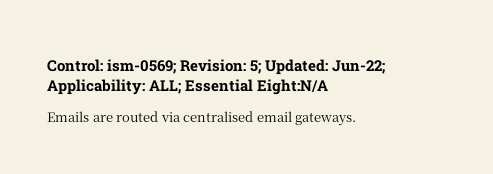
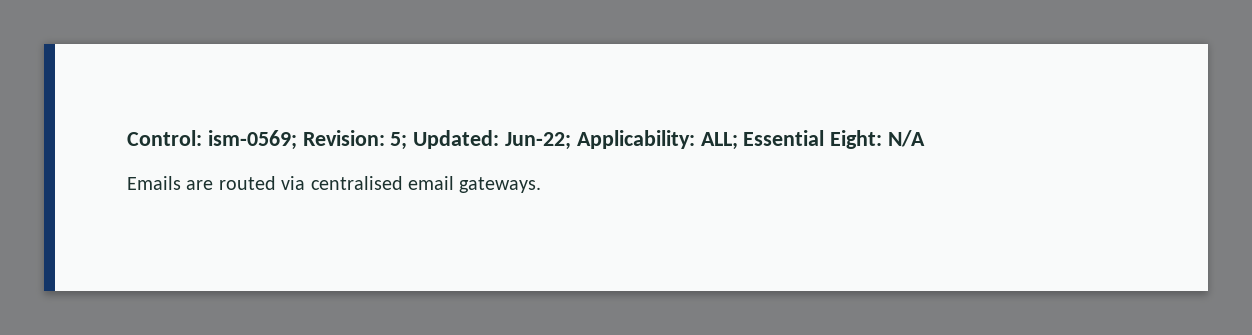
- Control: ism-0569; Revision: 5; Updated: Jun-22; Applicability: ALL; Essential Eight:N/A
+ Control: ism-0569; Revision: 5; Updated: Jun-22; Applicability: ALL; Essential Eight: N/A

